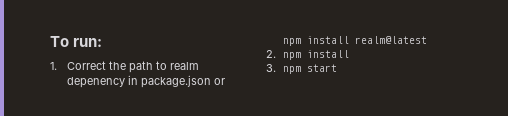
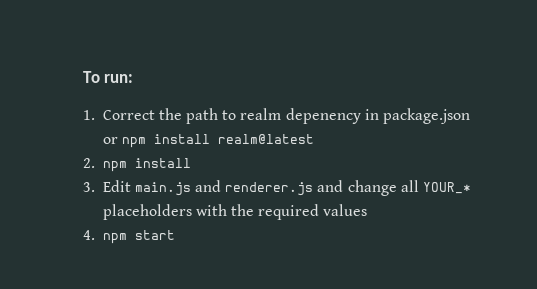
- 3. npm start
+ 3. Edit main.js and renderer.js and change all YOUR_* placeholders with the required values
+ 4. npm start

